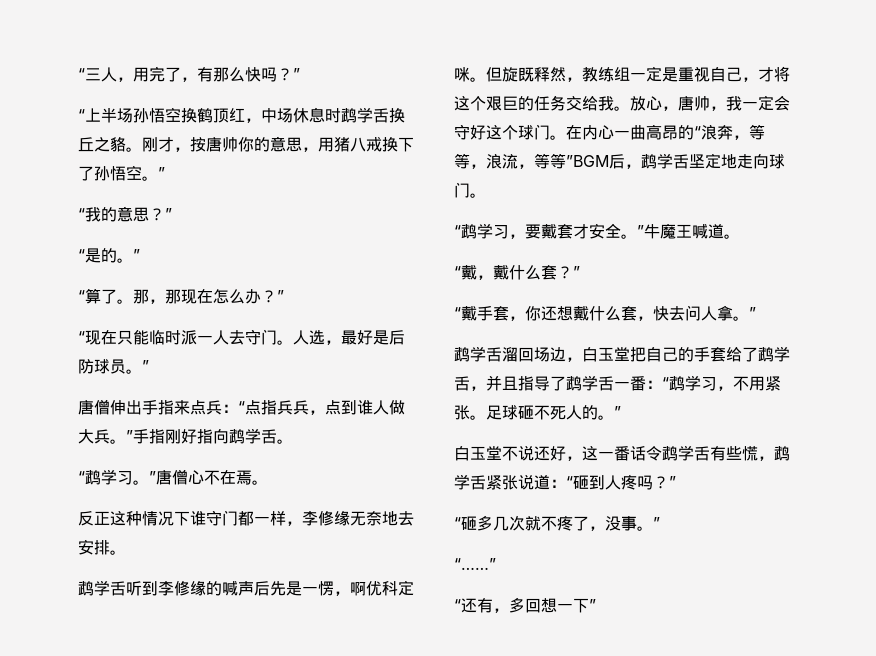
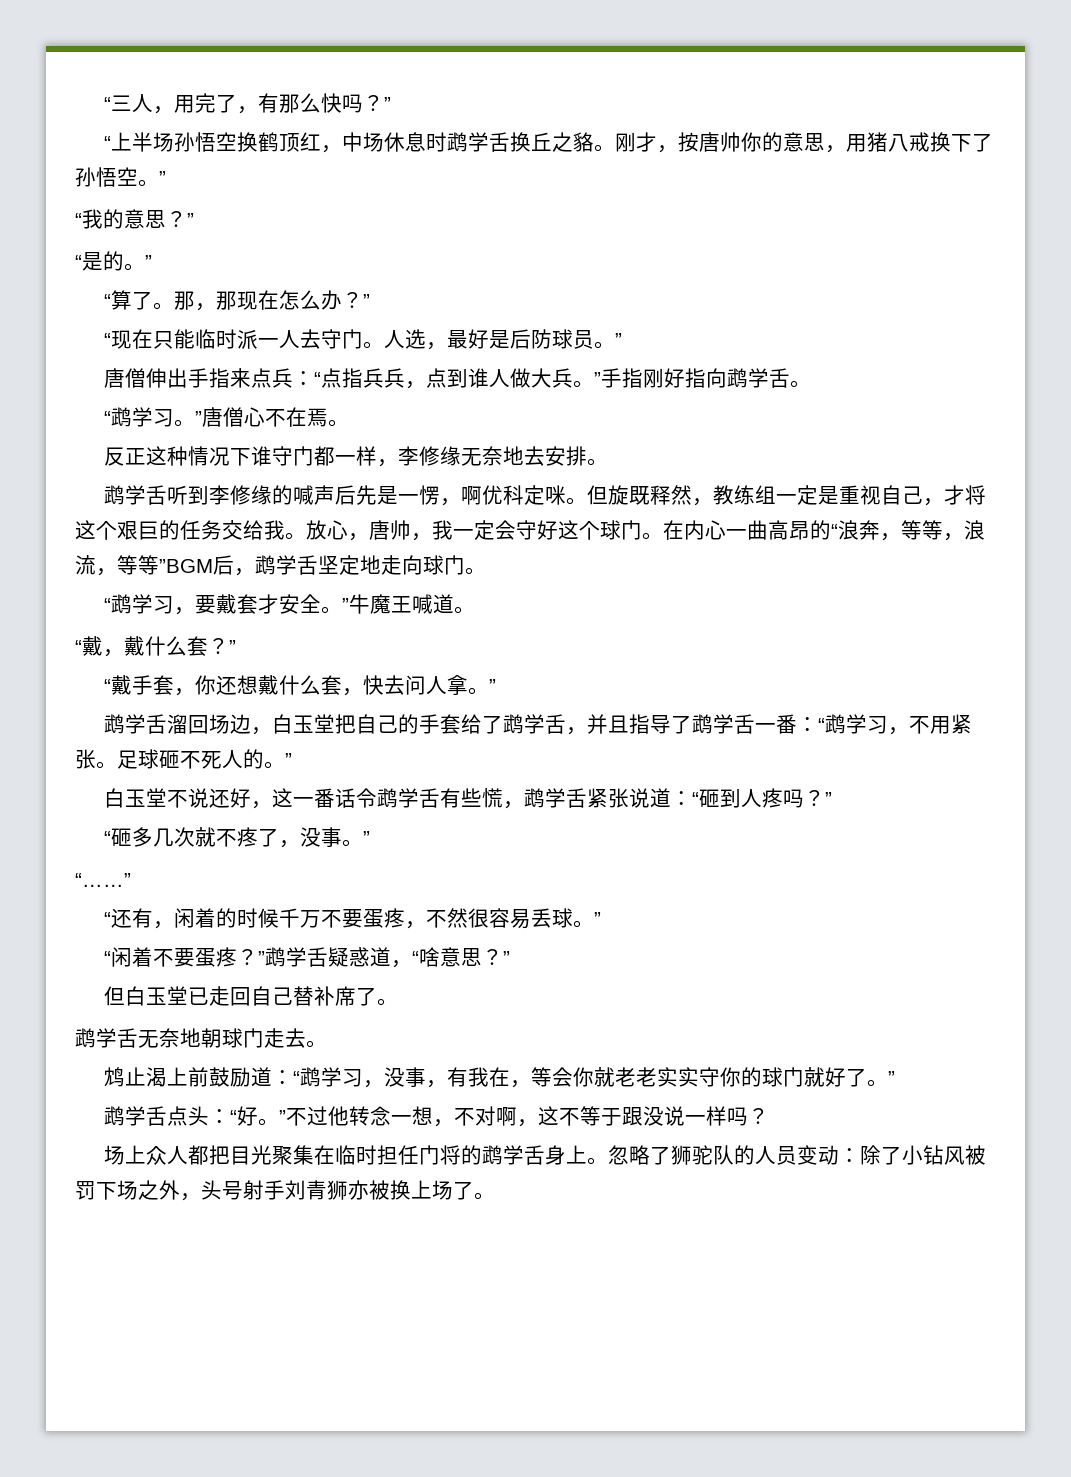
- “还有，多回想一下”
+ “还有，闲着的时候千万不要蛋疼，不然很容易丢球。”
+ “闲着不要蛋疼？”鹉学舌疑惑道，“啥意思？”
+ 但白玉堂已走回自己替补席了。
+ 鹉学舌无奈地朝球门走去。
+ 鸩止渴上前鼓励道：“鹉学习，没事，有我在，等会你就老老实实守你的球门就好了。”
+ 鹉学舌点头：“好。”不过他转念一想，不对啊，这不等于跟没说一样吗？
+ 场上众人都把目光聚集在临时担任门将的鹉学舌身上。忽略了狮驼队的人员变动：除了小钻风被罚下场之外，头号射手刘青狮亦被换上场了。

